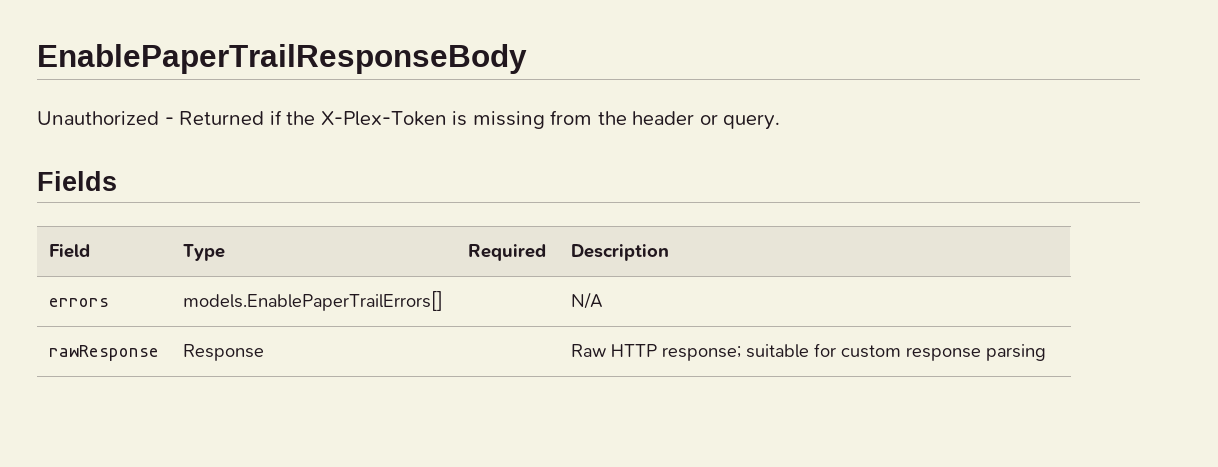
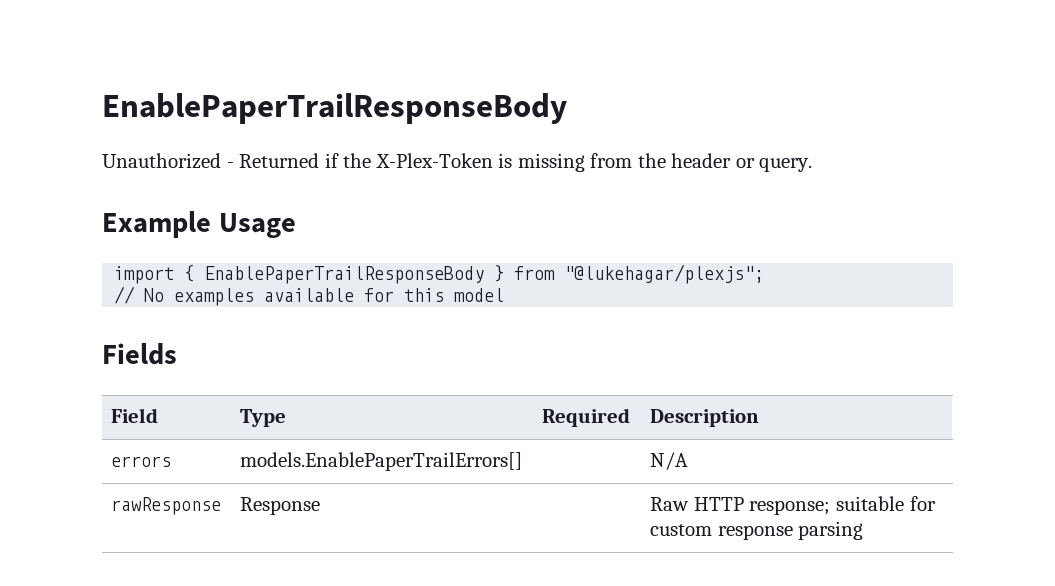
+ Example Usage
+ import { EnablePaperTrailResponseBody } from "@lukehagar/plexjs";
+ // No examples available for this model

